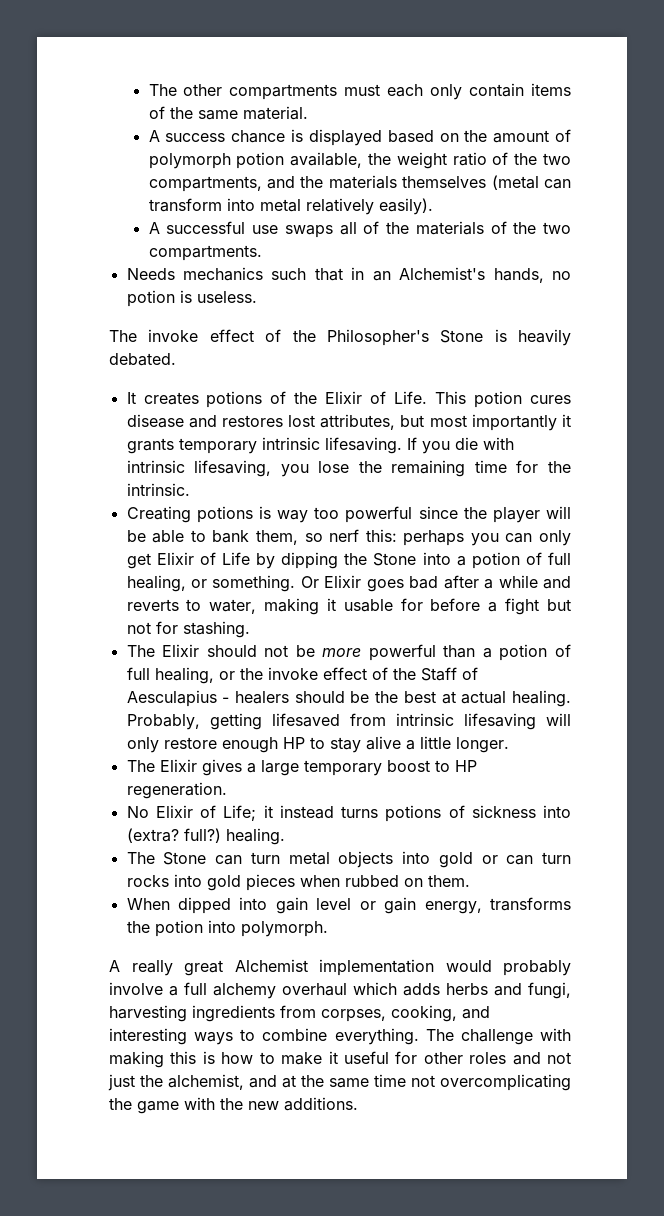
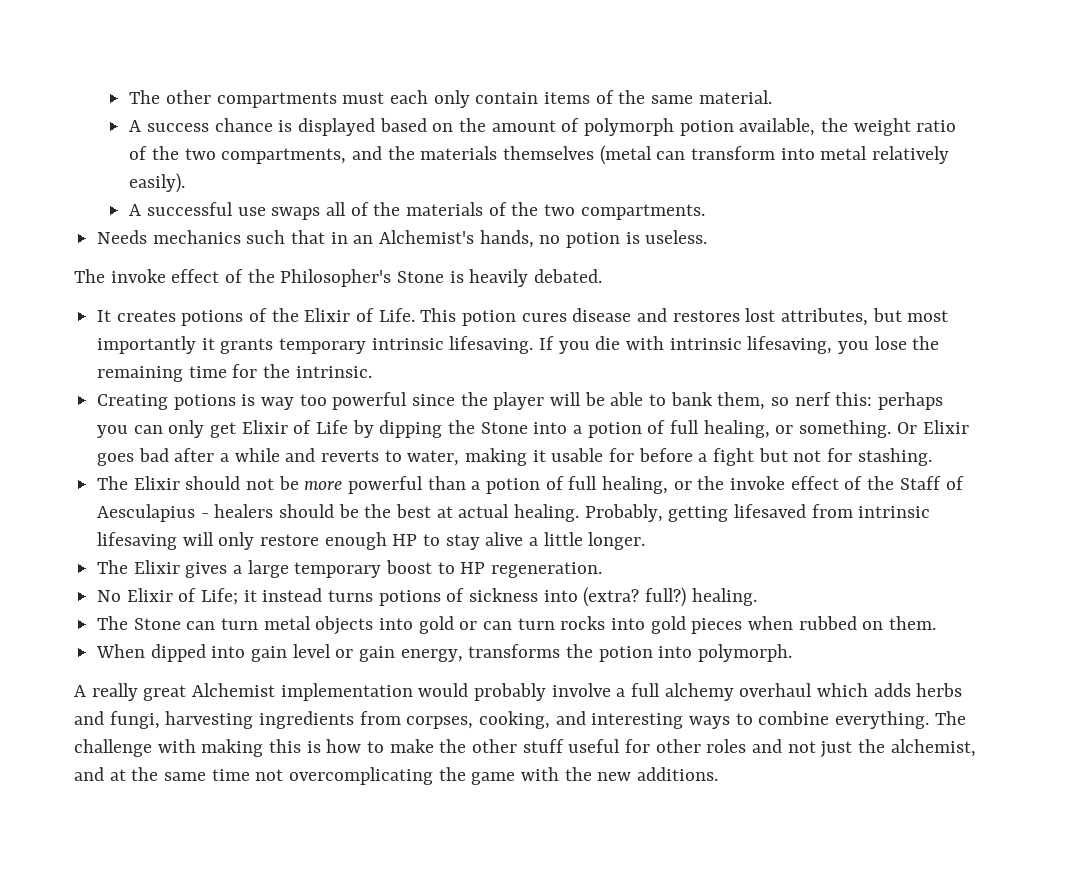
- The challenge with making this is how to make it useful for other roles and not just the alchemist, and at the same time not overcomplicating the game with the new additions.
+ The challenge with making this is how to make the other stuff useful for other roles and not just the alchemist, and at the same time not overcomplicating the game with the new additions.

